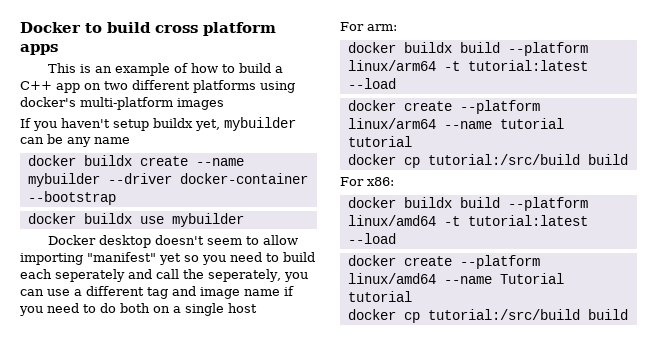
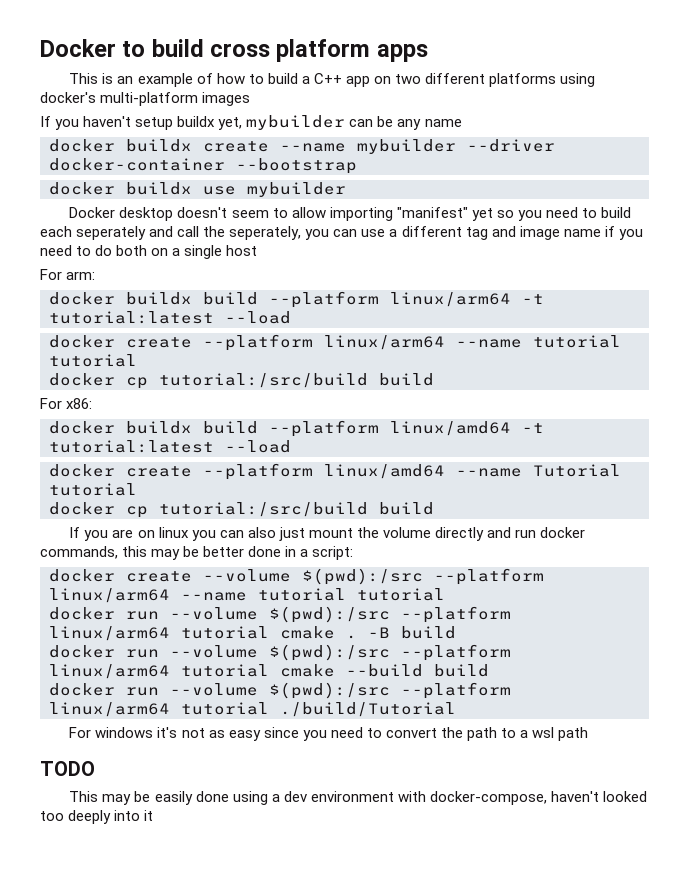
+ If you are on linux you can also just mount the volume directly and run docker commands, this may be better done in a script:
+ docker create --volume $(pwd):/src --platform linux/arm64 --name tutorial tutorial
+ docker run --volume $(pwd):/src --platform linux/arm64 tutorial cmake . -B build
+ docker run --volume $(pwd):/src --platform linux/arm64 tutorial cmake --build build
+ docker run --volume $(pwd):/src --platform linux/arm64 tutorial ./build/Tutorial
+ For windows it's not as easy since you need to convert the path to a wsl path
+ TODO
+ This may be easily done using a dev environment with docker-compose, haven't looked too deeply into it

